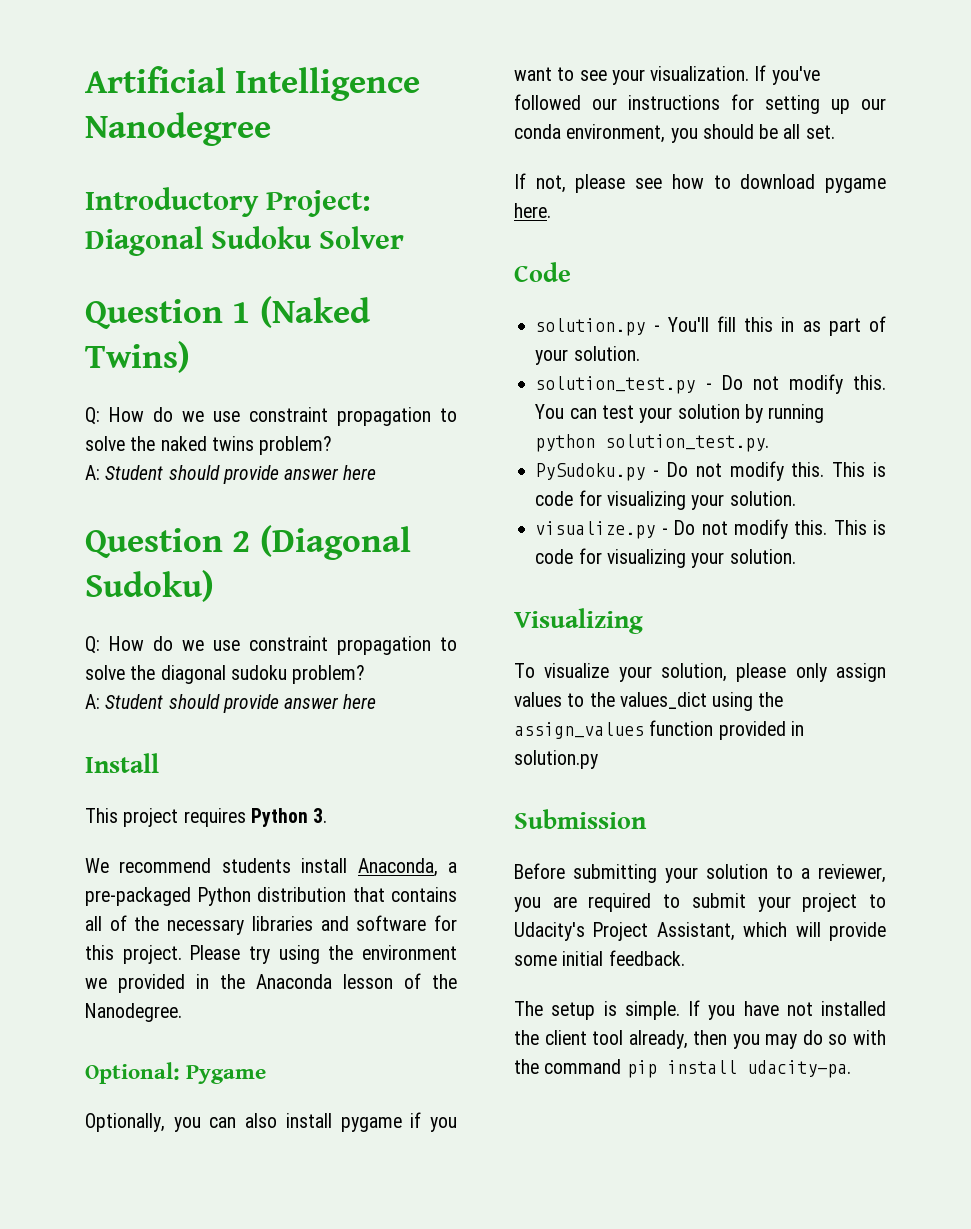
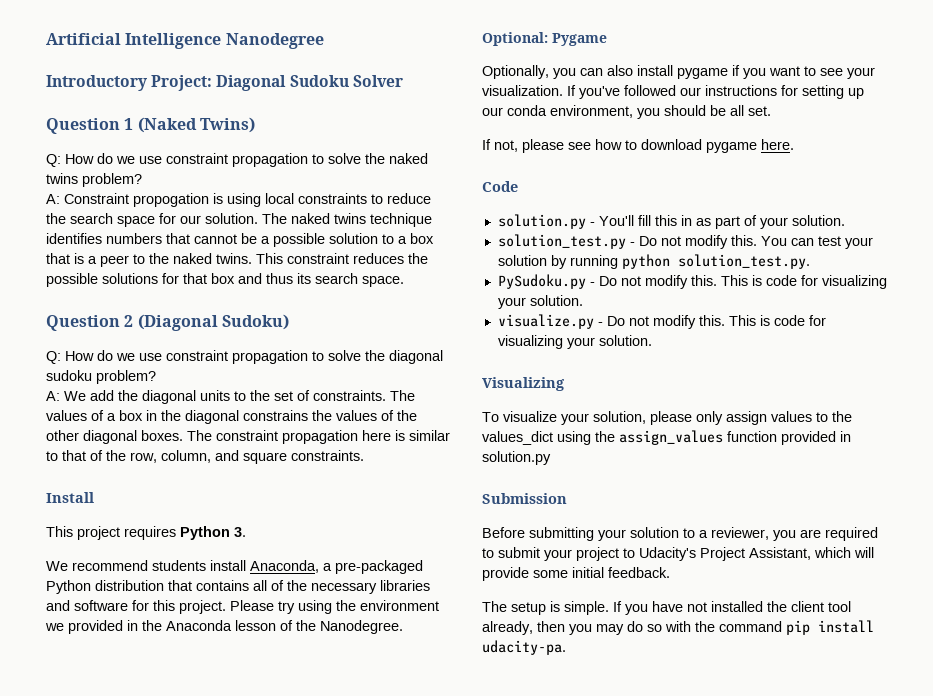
  Q: How do we use constraint propagation to solve the naked twins problem?
- A: Student should provide answer here
+ A: Constraint propogation is using local constraints to reduce the search space for our solution. The naked twins technique identifies numbers that cannot be a possible solution to a box that is a peer to the naked twins. This constraint reduces the possible solutions for that box and thus its search space.
  Q: How do we use constraint propagation to solve the diagonal sudoku problem?
- A: Student should provide answer here
+ A: We add the diagonal units to the set of constraints. The values of a box in the diagonal constrains the values of the other diagonal boxes. The constraint propagation here is similar to that of the row, column, and square constraints.

